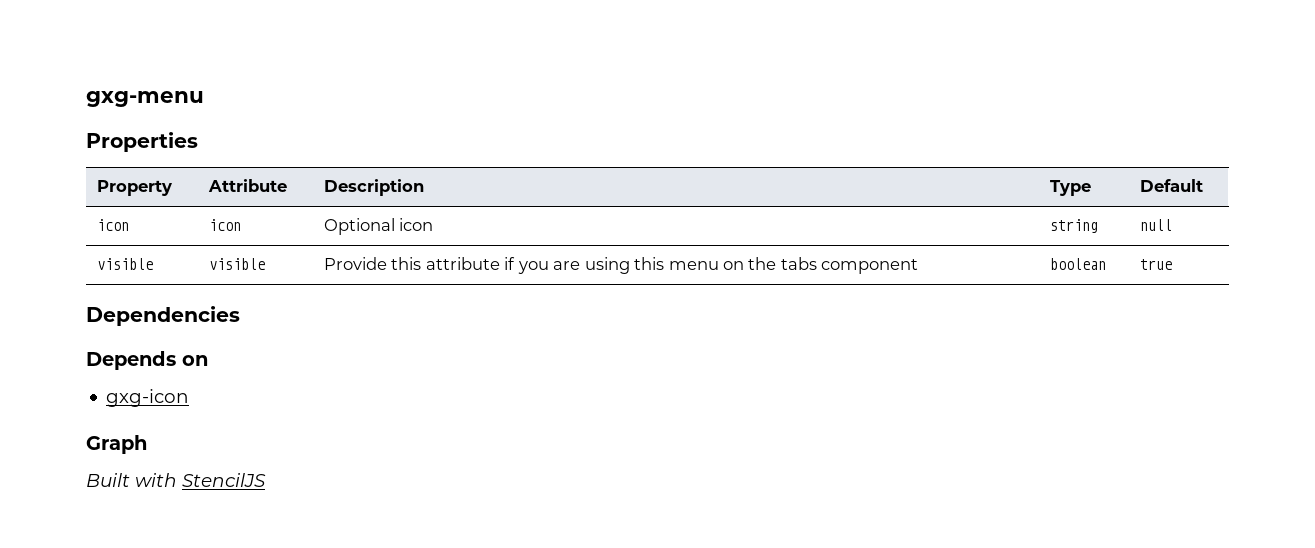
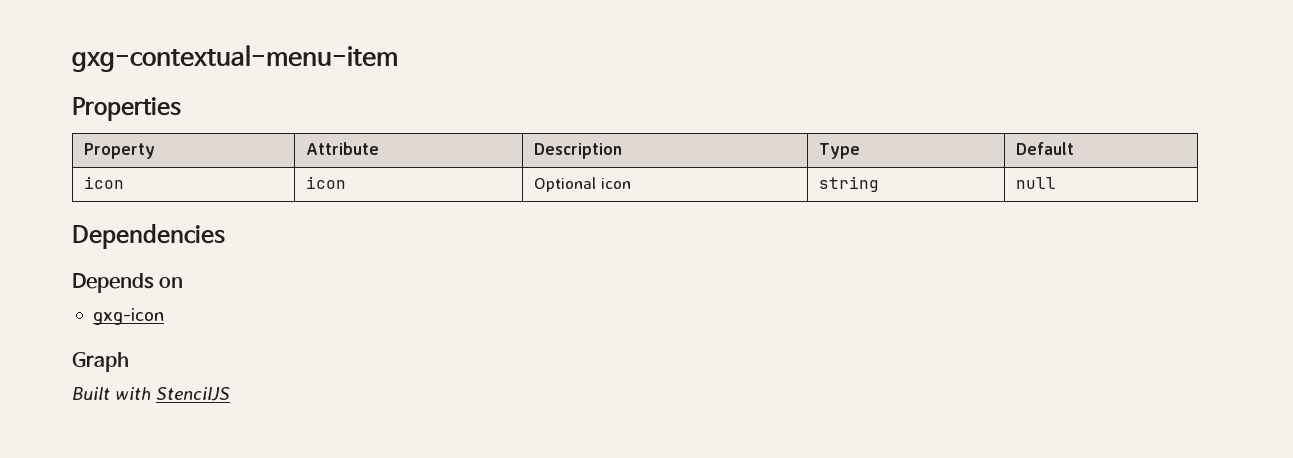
- gxg-menu
+ gxg-contextual-menu-item
- visible | visible | Provide this attribute if you are using this menu on the tabs component | boolean | true

